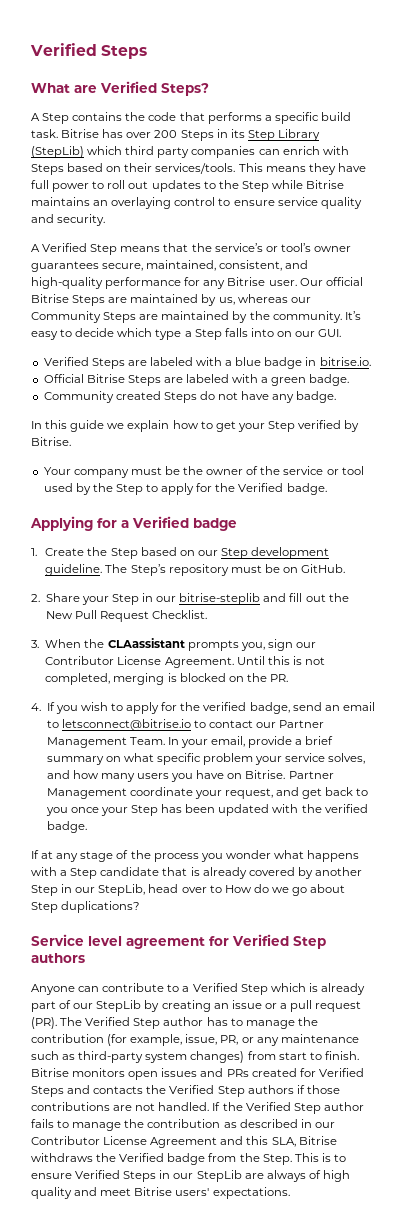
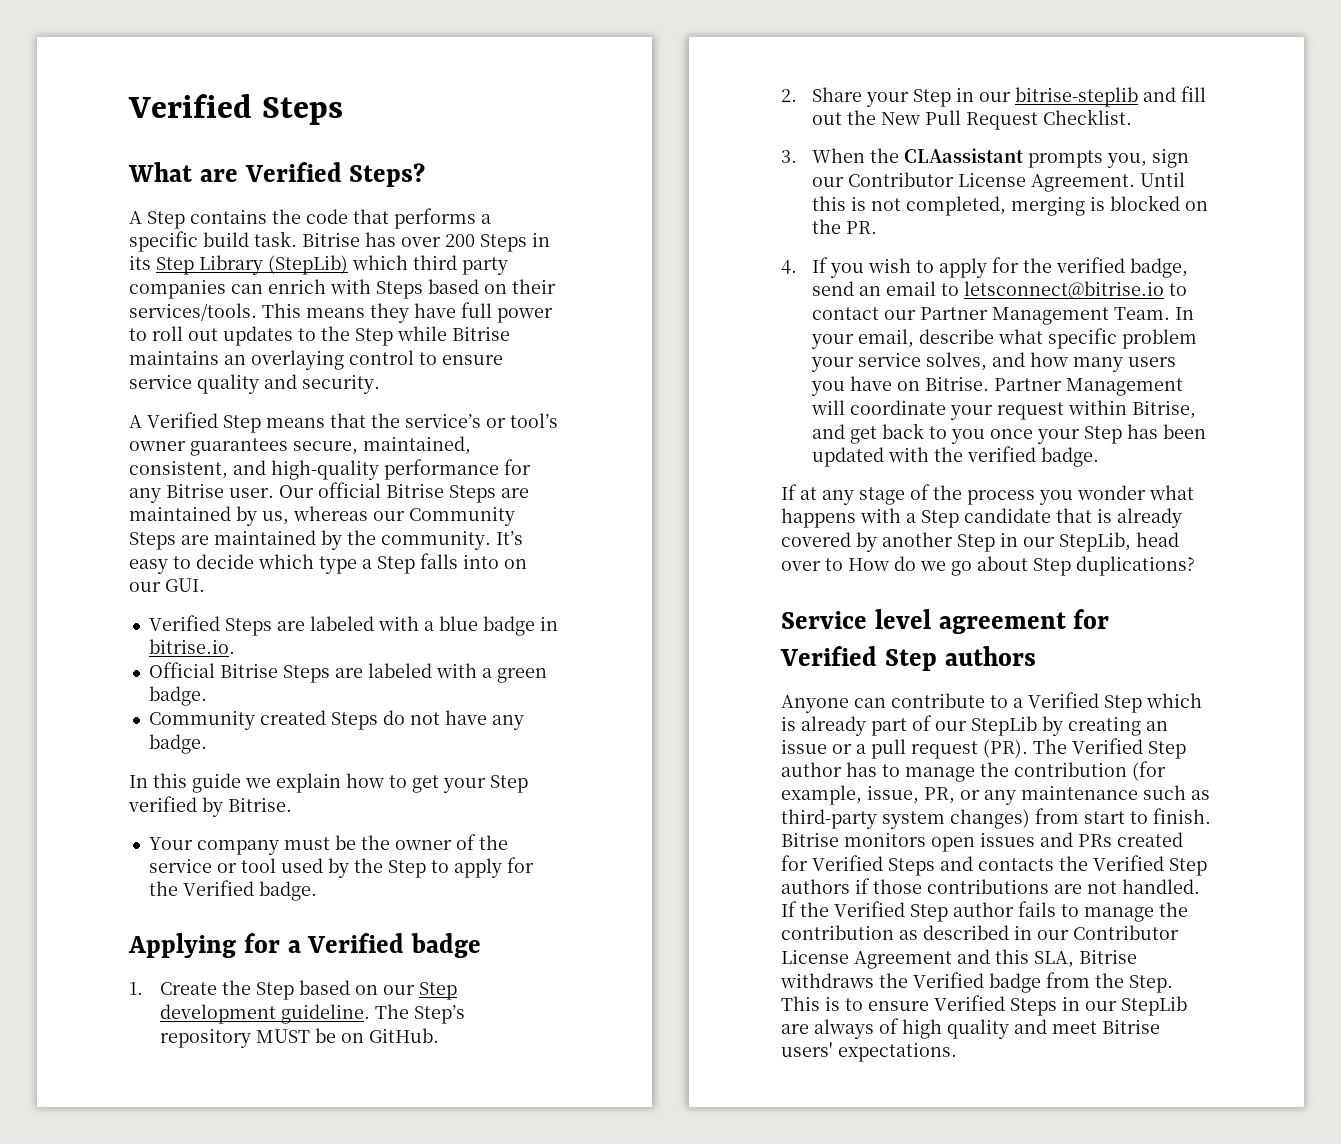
- The Step’s repository must be on GitHub.
+ The Step’s repository MUST be on GitHub.
- In your email, provide a brief summary on what specific problem your service solves, and how many users you have on Bitrise.
+ In your email, describe what specific problem your service solves, and how many users you have on Bitrise.
- Partner Management coordinate your request, and get back to you once your Step has been updated with the verified badge.
+ Partner Management will coordinate your request within Bitrise, and get back to you once your Step has been updated with the verified badge.

